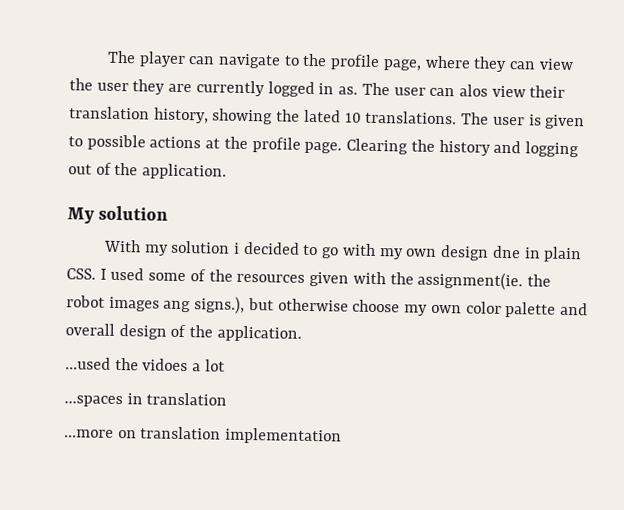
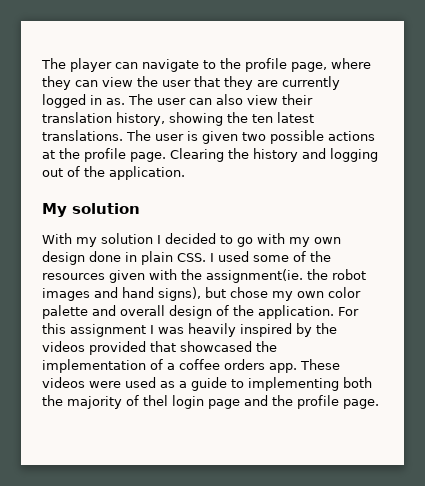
- The player can navigate to the profile page, where they can view the user they are currently logged in as.
+ The player can navigate to the profile page, where they can view the user that they are currently logged in as.
- The user can alos view their translation history, showing the lated 10 translations.
+ The user can also view their translation history, showing the ten latest translations.
- The user is given to possible actions at the profile page.
+ The user is given two possible actions at the profile page.
- With my solution i decided to go with my own design dne in plain CSS. I used some of the resources given with the assignment(ie. the robot images ang signs.), but otherwise choose my own color palette and overall design of the application.
- ...used the vidoes a lot
- ...spaces in translation
- ...more on translation implementation
+ With my solution I decided to go with my own design done in plain CSS. I used some of the resources given with the assignment(ie. the robot images and hand signs), but chose my own color palette and overall design of the application. For this assignment I was heavily inspired by the videos provided that showcased the implementation of a coffee orders app. These videos were used as a guide to implementing both the majority of thel login page and the profile page.

